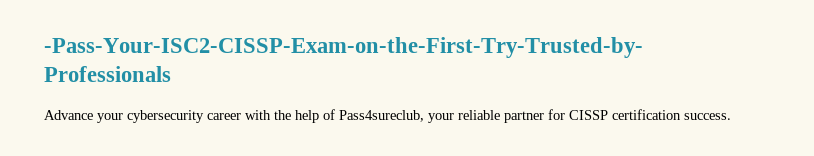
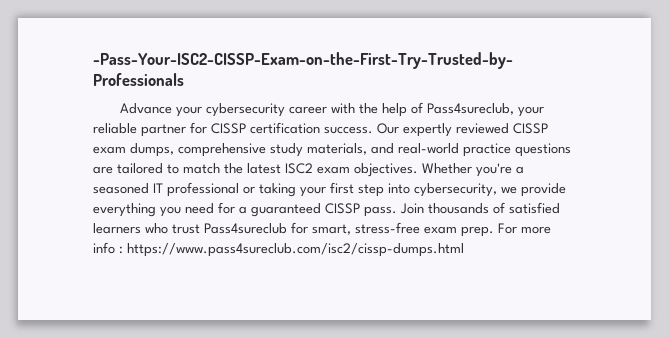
+ Our expertly reviewed CISSP exam dumps, comprehensive study materials, and real-world practice questions are tailored to match the latest ISC2 exam objectives. Whether you're a seasoned IT professional or taking your first step into cybersecurity, we provide everything you need for a guaranteed CISSP pass. Join thousands of satisfied learners who trust Pass4sureclub for smart, stress-free exam prep. For more info : https://www.pass4sureclub.com/isc2/cissp-dumps.html

